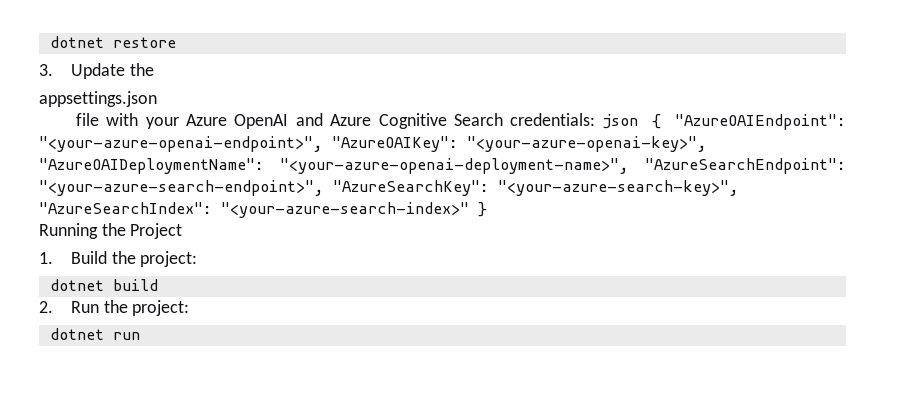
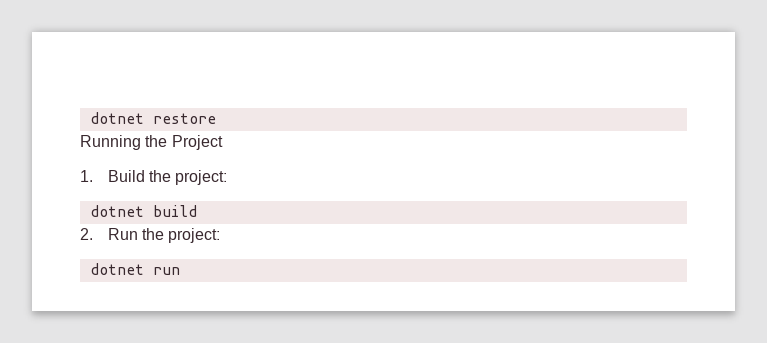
- 3. Update the
- appsettings.json
- file with your Azure OpenAI and Azure Cognitive Search credentials: json { "AzureOAIEndpoint": "<your-azure-openai-endpoint>", "AzureOAIKey": "<your-azure-openai-key>", "AzureOAIDeploymentName": "<your-azure-openai-deployment-name>", "AzureSearchEndpoint": "<your-azure-search-endpoint>", "AzureSearchKey": "<your-azure-search-key>", "AzureSearchIndex": "<your-azure-search-index>" }

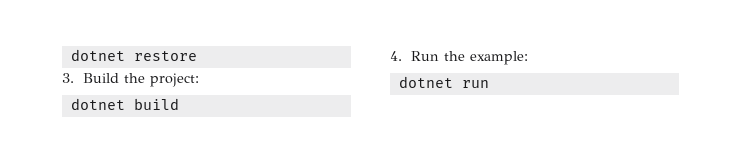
- Running the Project
- 1. Build the project:
+ 3. Build the project:
- 2. Run the project:
+ 4. Run the example:

